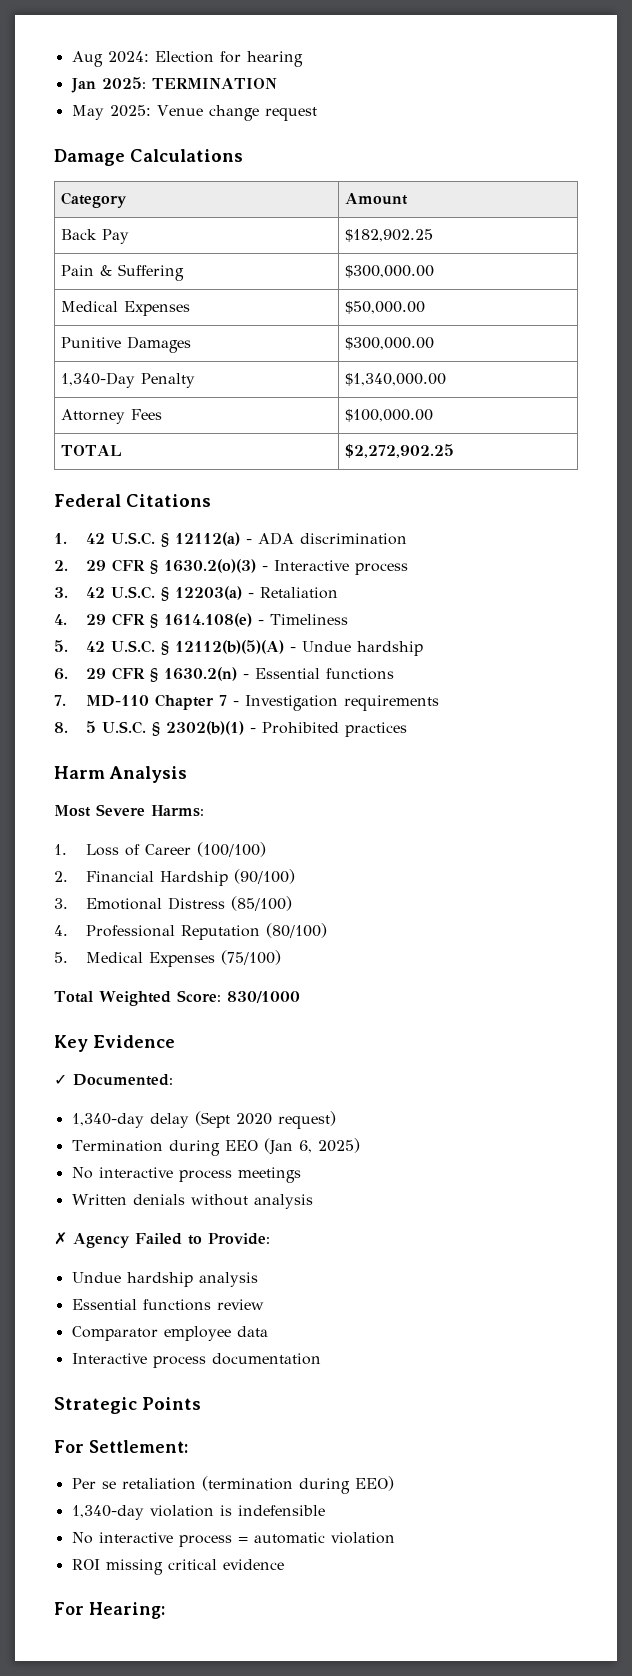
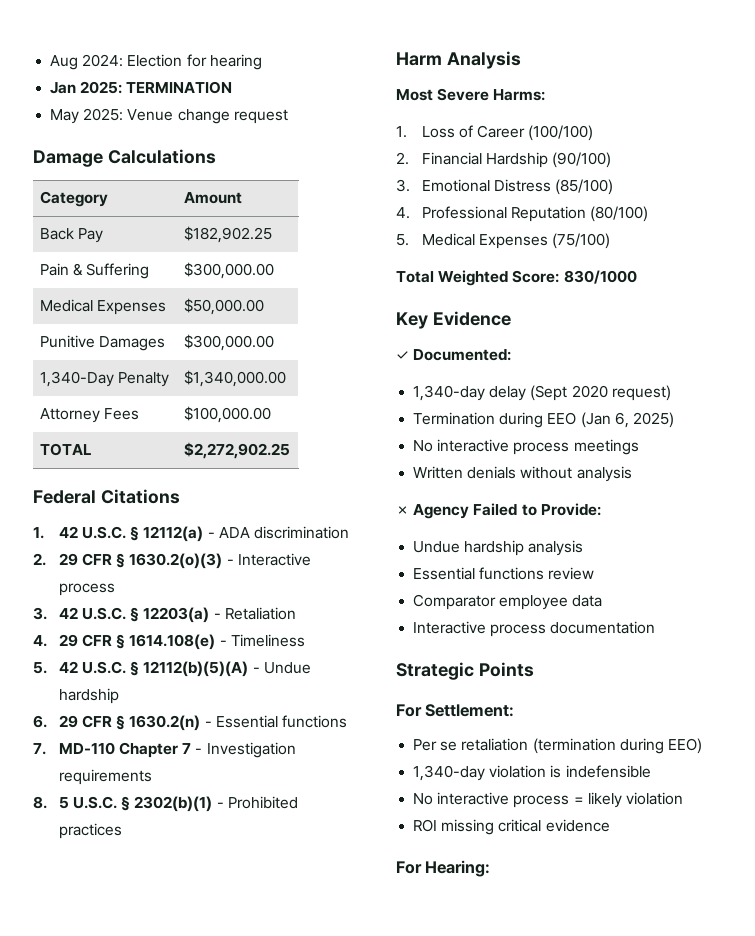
- No interactive process = automatic violation
+ No interactive process = likely violation

